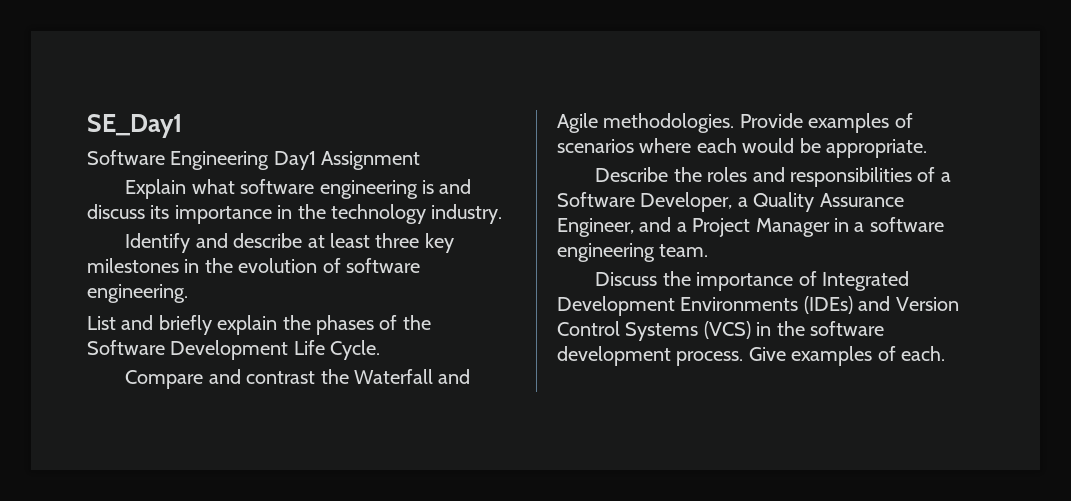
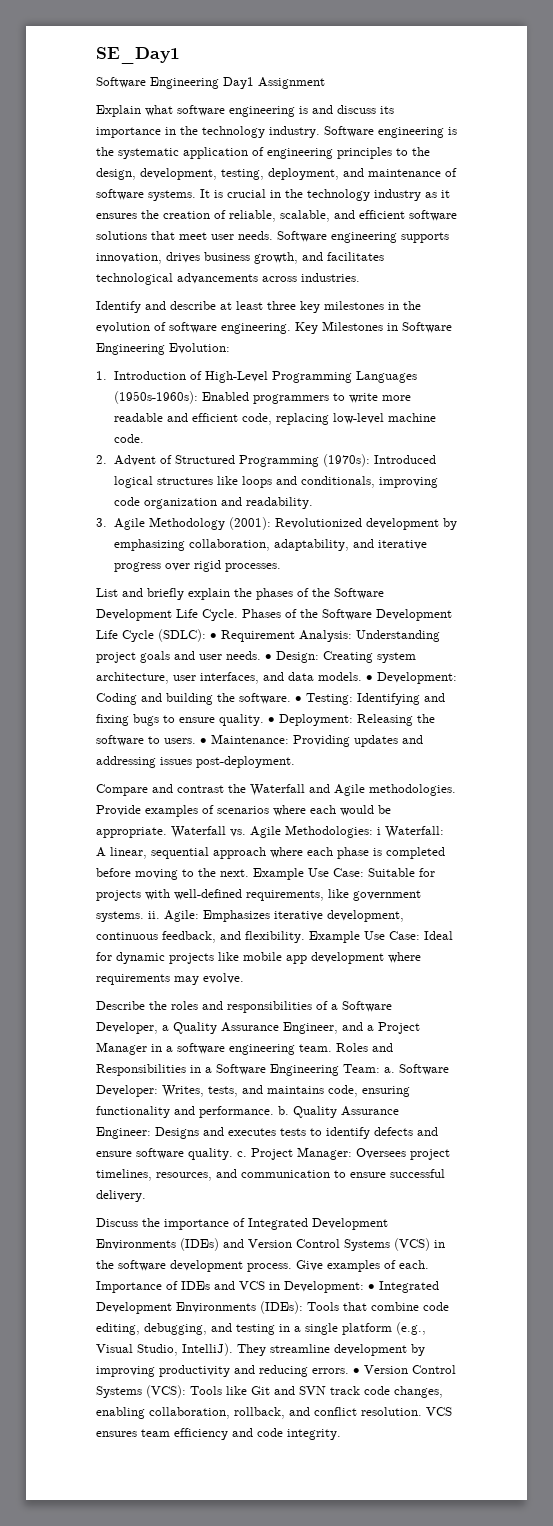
+ Software engineering is the systematic application of engineering principles to the design, development, testing, deployment, and maintenance of software systems. It is crucial in the technology industry as it ensures the creation of reliable, scalable, and efficient software solutions that meet user needs. Software engineering supports innovation, drives business growth, and facilitates technological advancements across industries.
+ Key Milestones in Software Engineering Evolution:
+ 1. Introduction of High-Level Programming Languages (1950s-1960s): Enabled programmers to write more readable and efficient code, replacing low-level machine code.
+ 2. Advent of Structured Programming (1970s): Introduced logical structures like loops and conditionals, improving code organization and readability.
+ 3. Agile Methodology (2001): Revolutionized development by emphasizing collaboration, adaptability, and iterative progress over rigid processes.
+ Phases of the Software Development Life Cycle (SDLC): • Requirement Analysis: Understanding project goals and user needs. • Design: Creating system architecture, user interfaces, and data models. • Development: Coding and building the software. • Testing: Identifying and fixing bugs to ensure quality. • Deployment: Releasing the software to users. • Maintenance: Providing updates and addressing issues post-deployment.
+ Waterfall vs. Agile Methodologies: i Waterfall: A linear, sequential approach where each phase is completed before moving to the next. Example Use Case: Suitable for projects with well-defined requirements, like government systems. ii. Agile: Emphasizes iterative development, continuous feedback, and flexibility. Example Use Case: Ideal for dynamic projects like mobile app development where requirements may evolve.
+ Roles and Responsibilities in a Software Engineering Team: a. Software Developer: Writes, tests, and maintains code, ensuring functionality and performance. b. Quality Assurance Engineer: Designs and executes tests to identify defects and ensure software quality. c. Project Manager: Oversees project timelines, resources, and communication to ensure successful delivery.
+ Importance of IDEs and VCS in Development: • Integrated Development Environments (IDEs): Tools that combine code editing, debugging, and testing in a single platform (e.g., Visual Studio, IntelliJ). They streamline development by improving productivity and reducing errors. • Version Control Systems (VCS): Tools like Git and SVN track code changes, enabling collaboration, rollback, and conflict resolution. VCS ensures team efficiency and code integrity.

